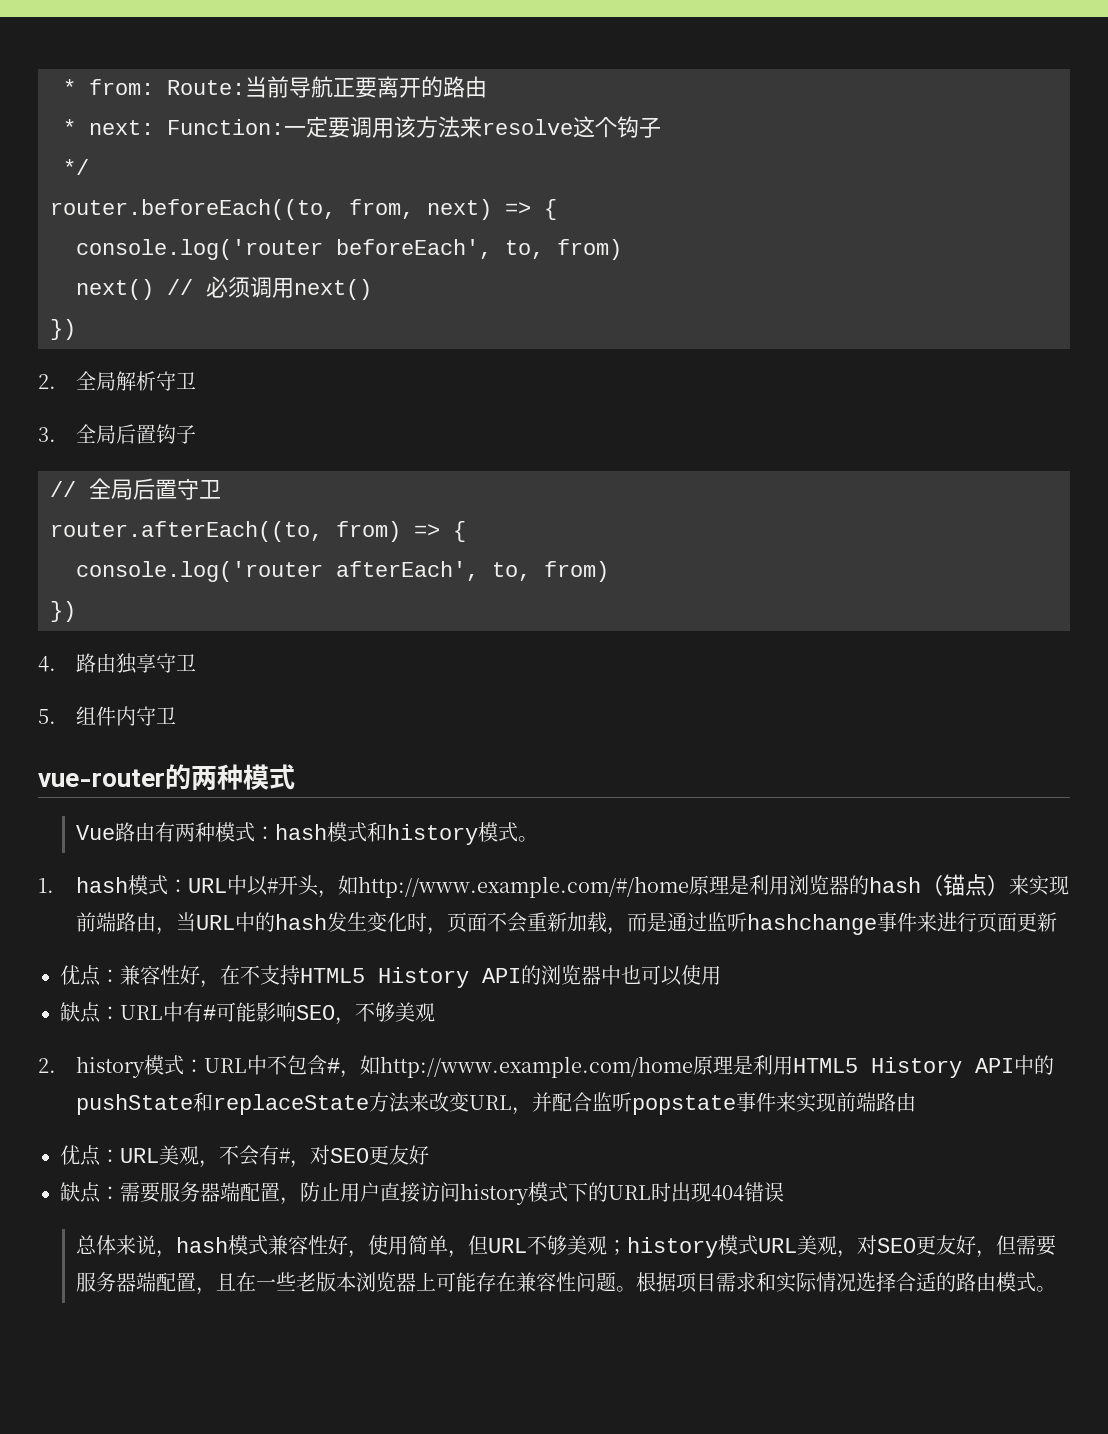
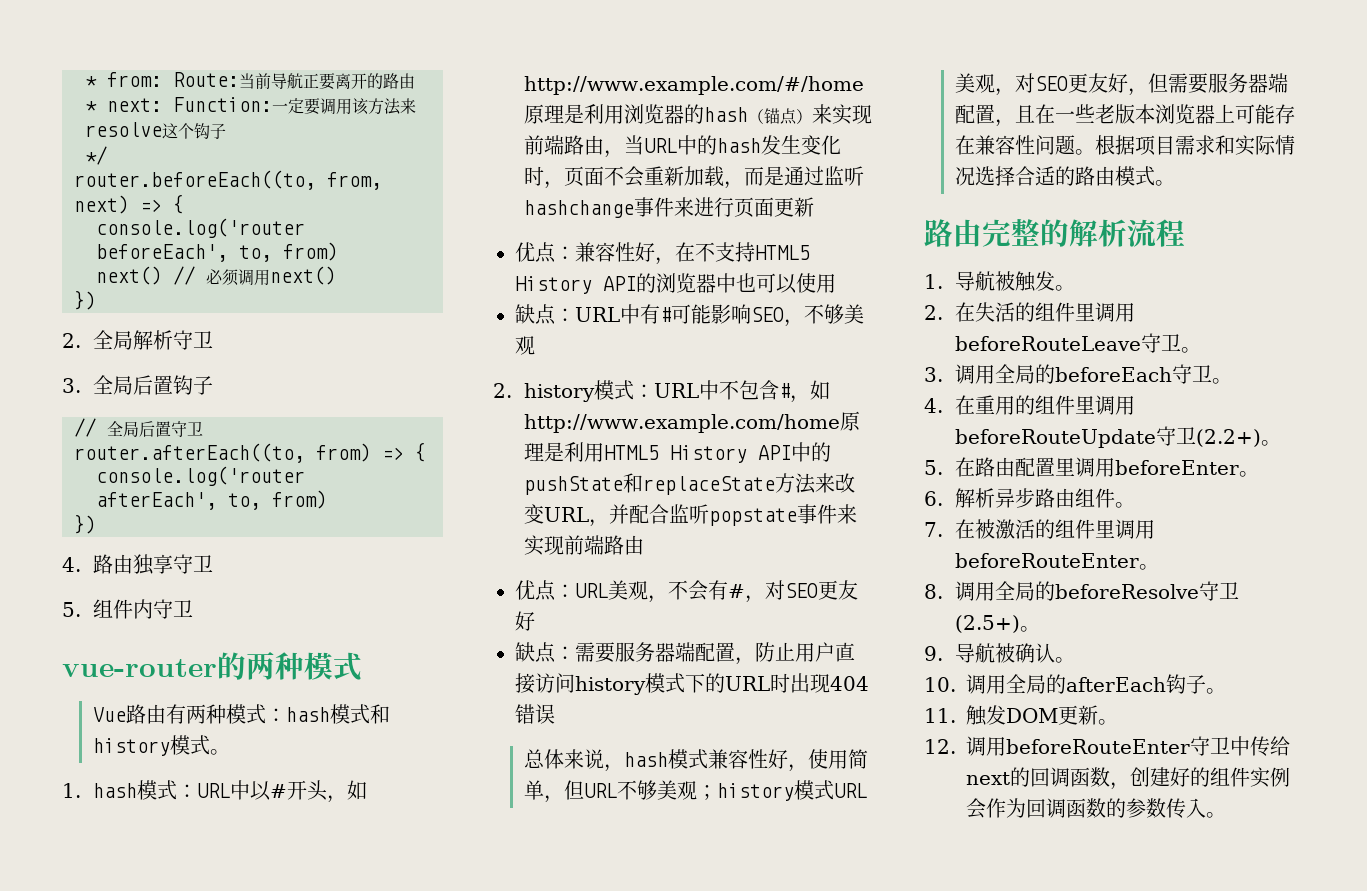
+ 路由完整的解析流程
+ 1.导航被触发。
+ 2.在失活的组件里调用beforeRouteLeave守卫。
+ 3.调用全局的beforeEach守卫。
+ 4.在重用的组件里调用beforeRouteUpdate守卫(2.2+)。
+ 5.在路由配置里调用beforeEnter。
+ 6.解析异步路由组件。
+ 7.在被激活的组件里调用beforeRouteEnter。
+ 8.调用全局的beforeResolve守卫(2.5+)。
+ 9.导航被确认。
+ 10.调用全局的afterEach钩子。
+ 11.触发DOM更新。
+ 12.调用beforeRouteEnter守卫中传给next的回调函数，创建好的组件实例会作为回调函数的参数传入。

